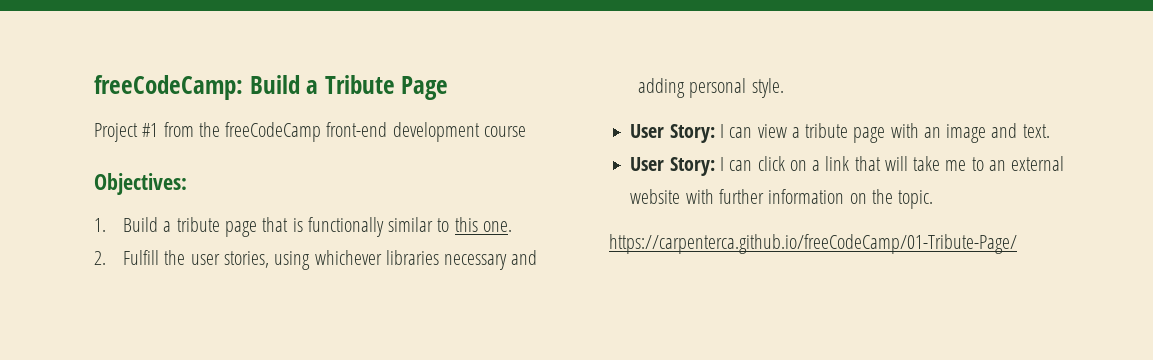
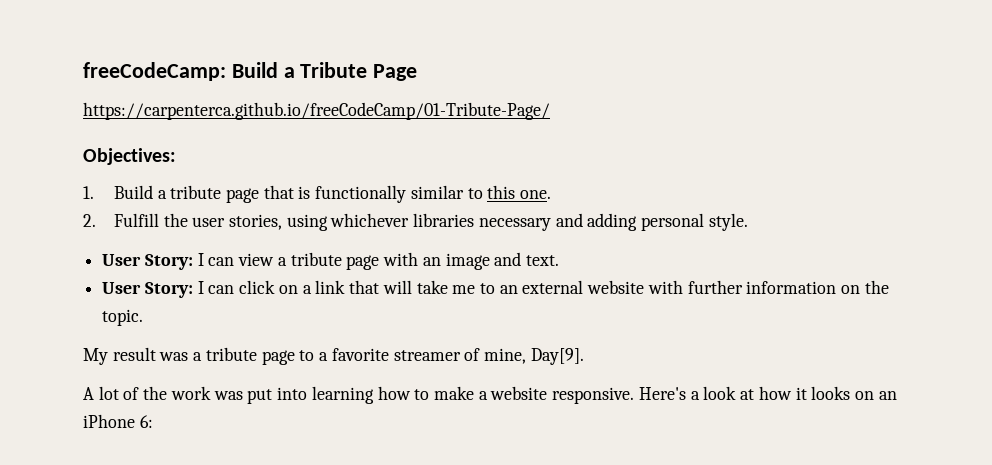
- Project #1 from the freeCodeCamp front-end development course
+ https://carpenterca.github.io/freeCodeCamp/01-Tribute-Page/
- https://carpenterca.github.io/freeCodeCamp/01-Tribute-Page/
+ My result was a tribute page to a favorite streamer of mine, Day[9].
+ A lot of the work was put into learning how to make a website responsive. Here's a look at how it looks on an iPhone 6:

